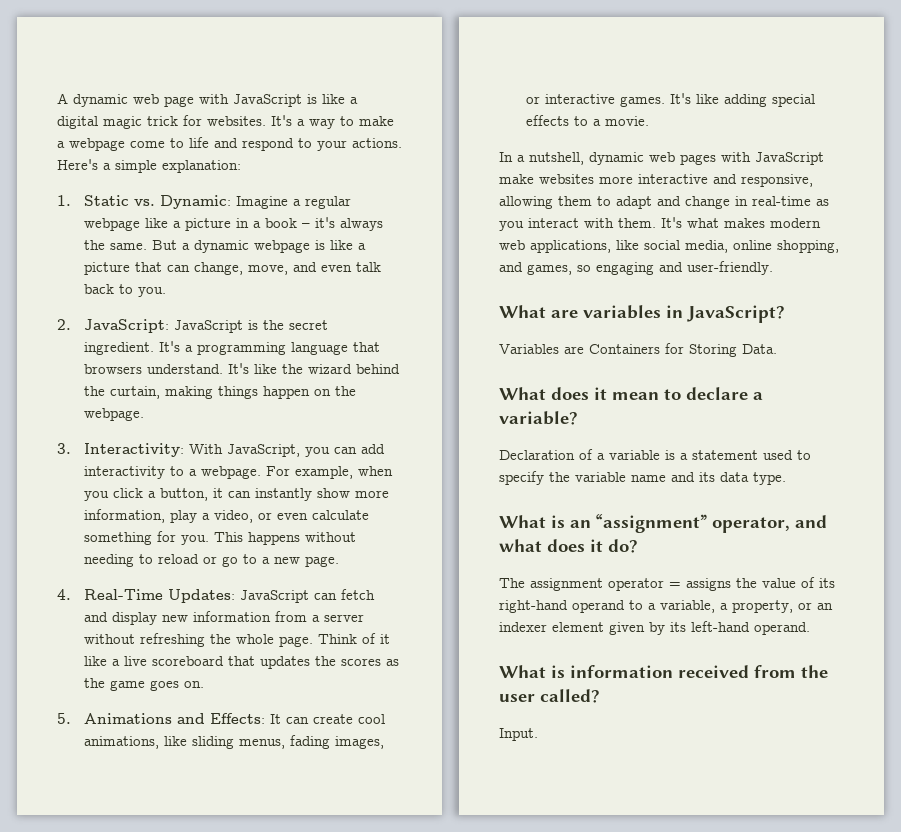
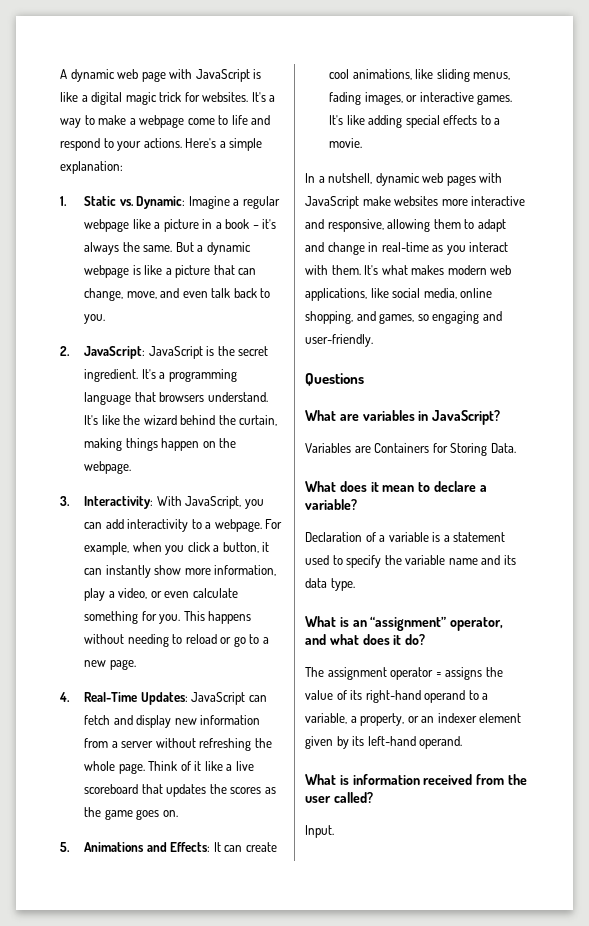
+ Questions

